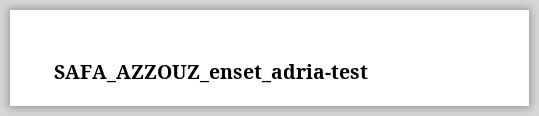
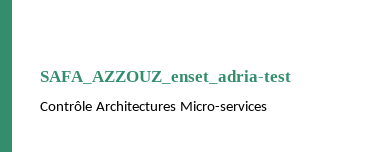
+ Contrôle Architectures Micro-services

